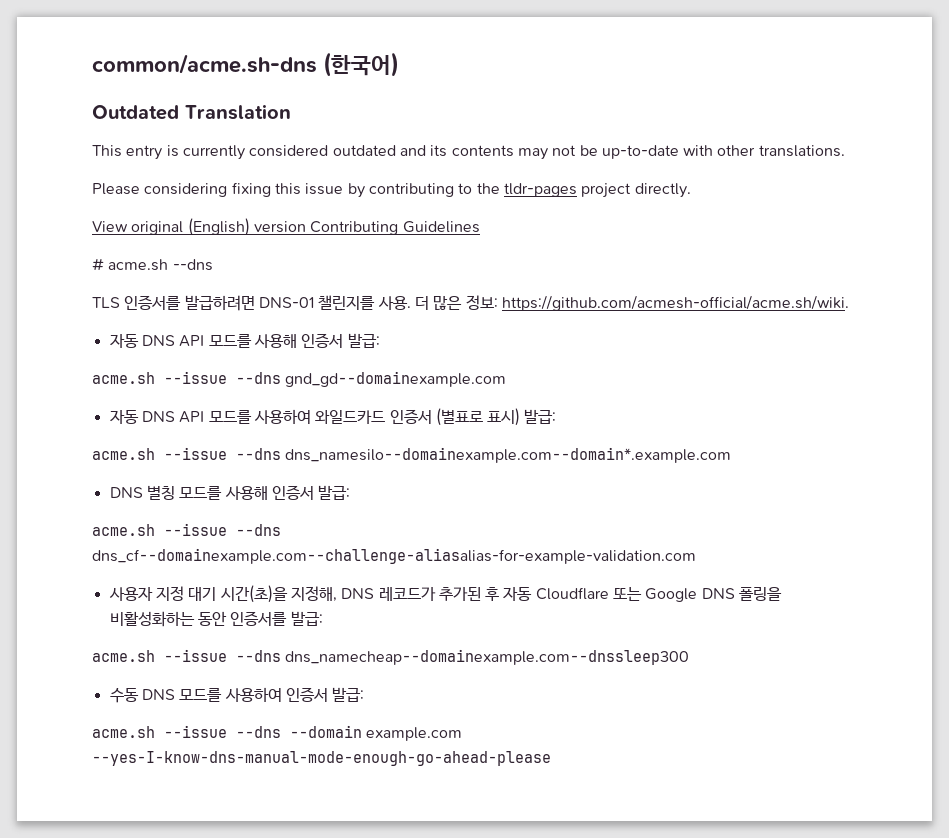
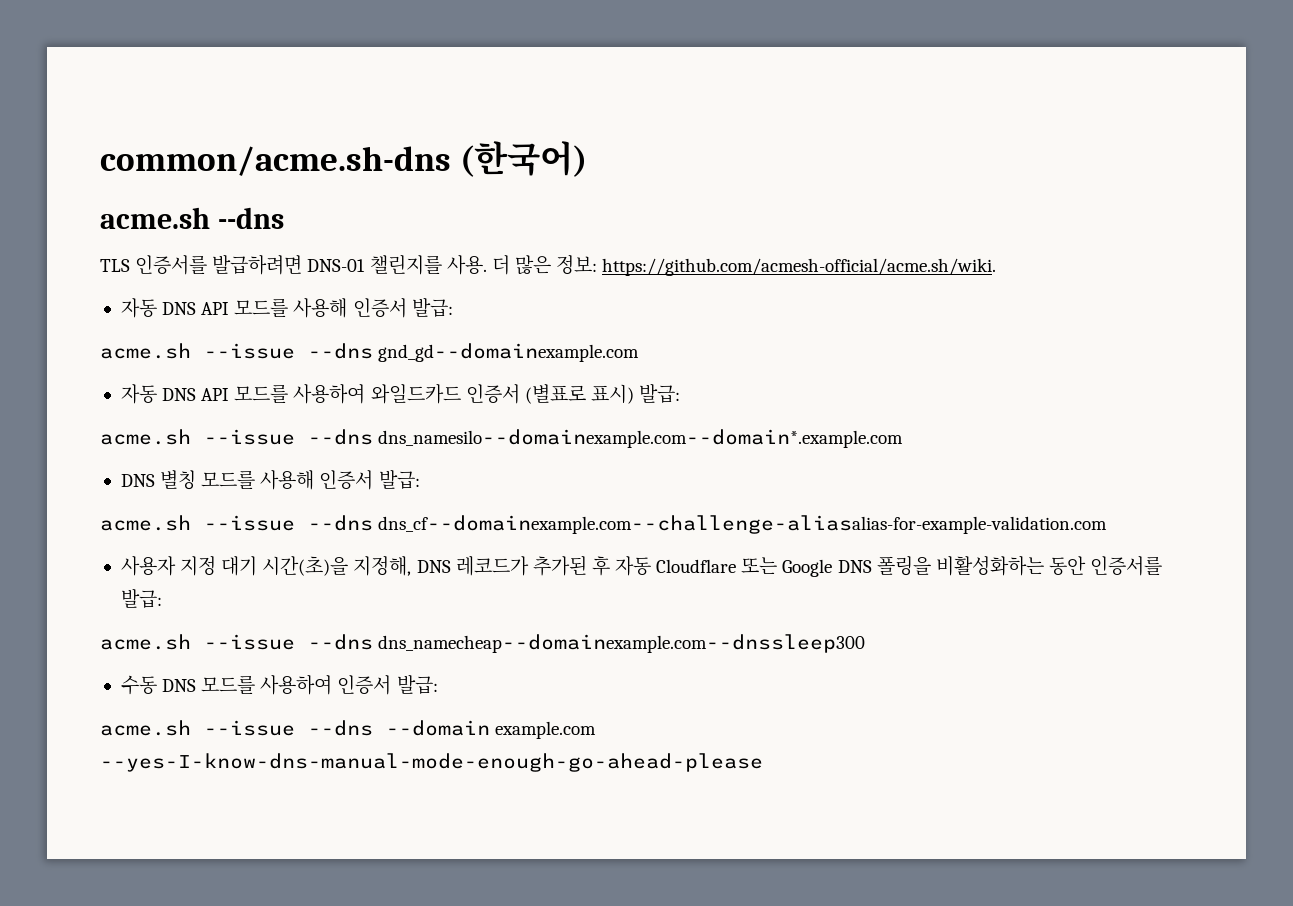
- Outdated Translation
- This entry is currently considered outdated and its contents may not be up-to-date with other translations.
- Please considering fixing this issue by contributing to the tldr-pages project directly.
- View original (English) version Contributing Guidelines
- # acme.sh --dns
+ acme.sh --dns

